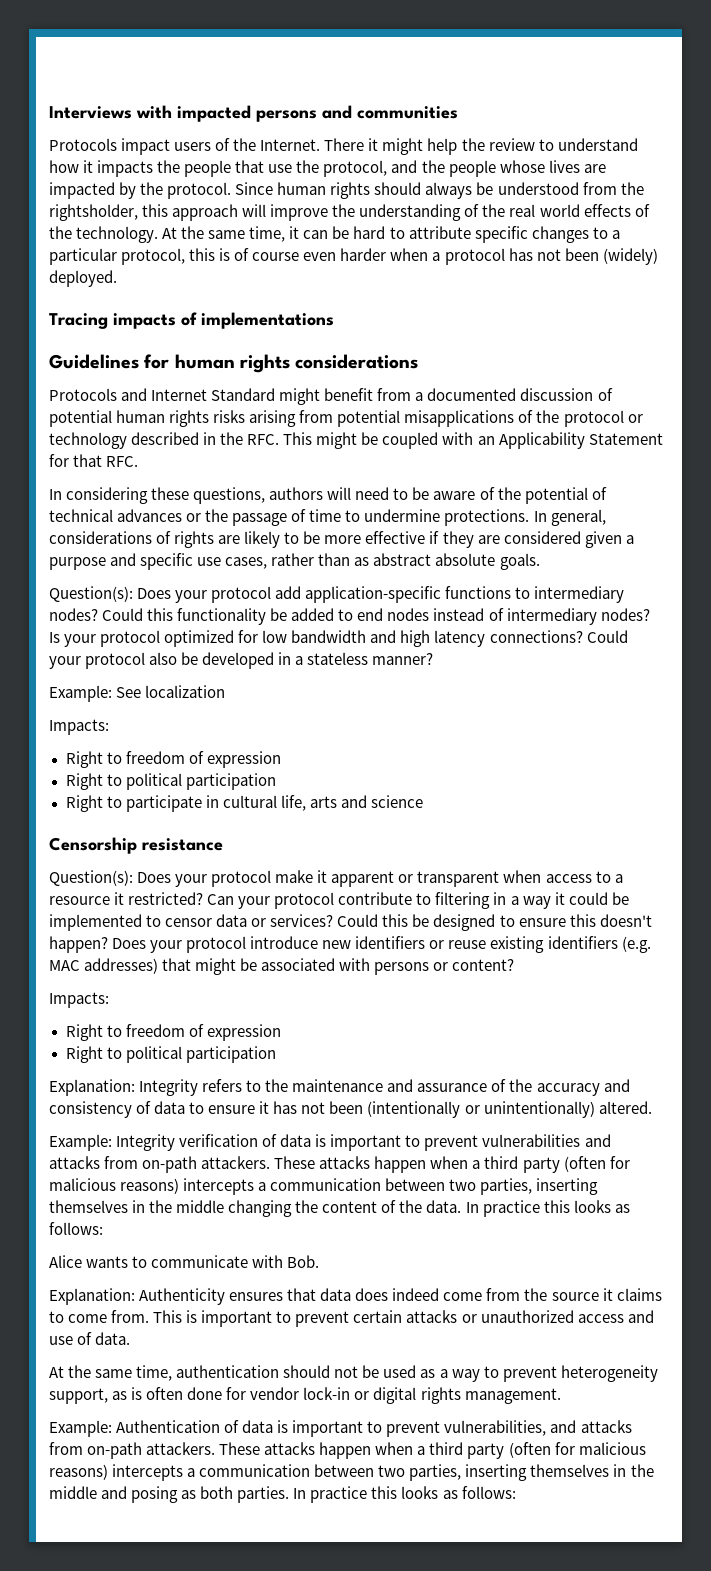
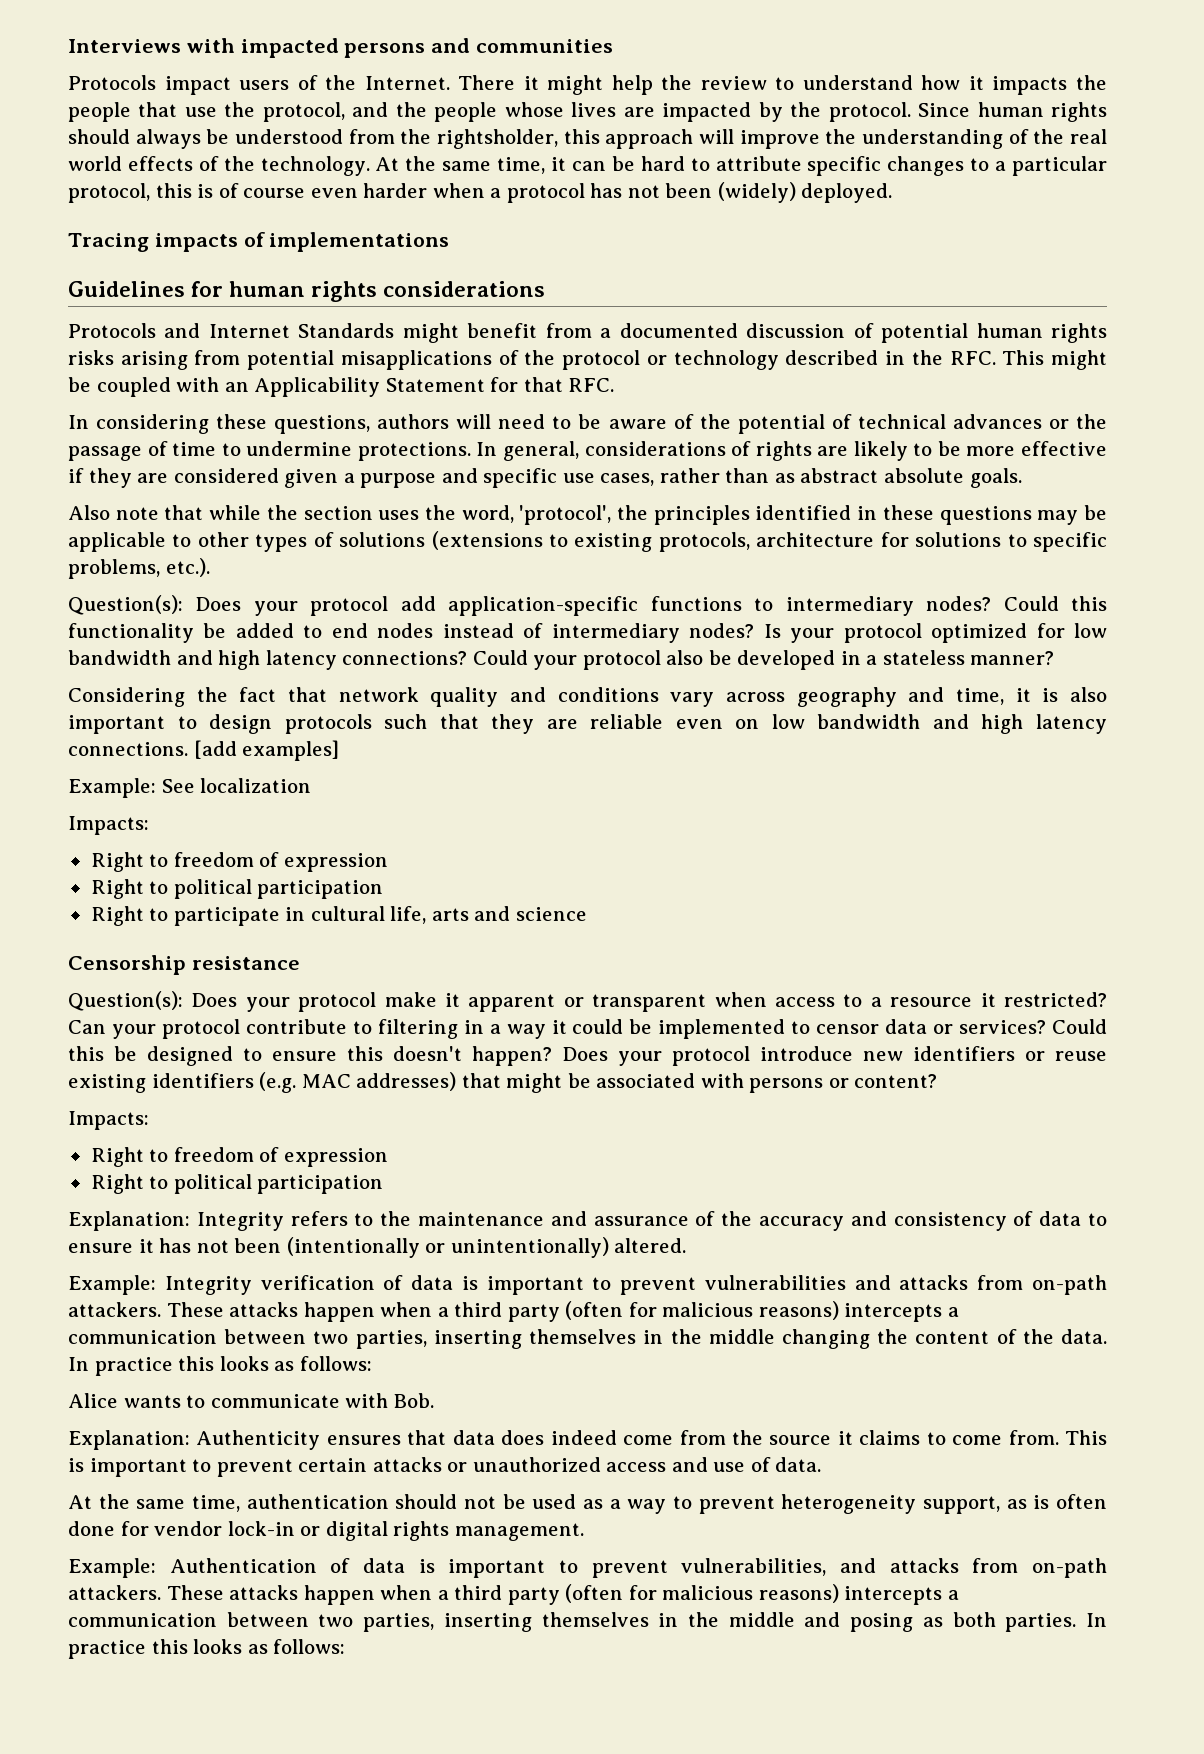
- Protocols and Internet Standard might benefit from a documented discussion of potential human rights risks arising from potential misapplications of the protocol or technology described in the RFC. This might be coupled with an Applicability Statement for that RFC.
+ Protocols and Internet Standards might benefit from a documented discussion of potential human rights risks arising from potential misapplications of the protocol or technology described in the RFC. This might be coupled with an Applicability Statement for that RFC.
+ Also note that while the section uses the word, 'protocol', the principles identified in these questions may be applicable to other types of solutions (extensions to existing protocols, architecture for solutions to specific problems, etc.).
+ Considering the fact that network quality and conditions vary across geography and time, it is also important to design protocols such that they are reliable even on low bandwidth and high latency connections. [add examples]

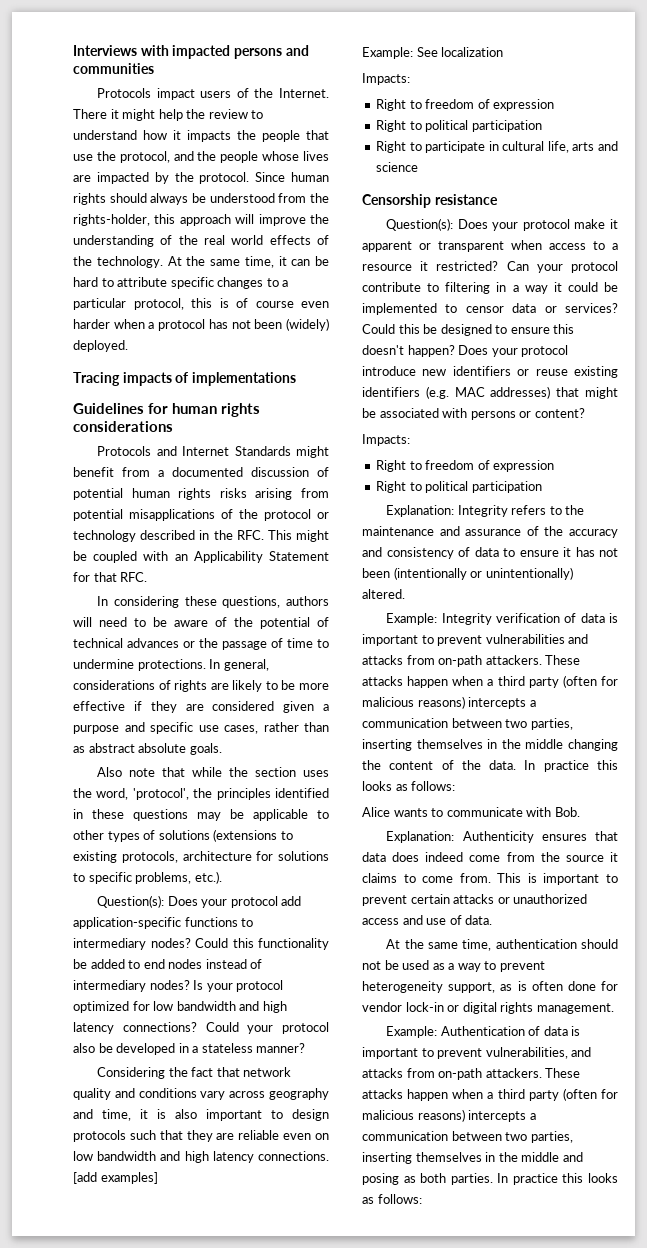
- Since human rights should always be understood from the rightsholder, this approach will improve the understanding of the real world effects of the technology.
+ Since human rights should always be understood from the rights-holder, this approach will improve the understanding of the real world effects of the technology.

